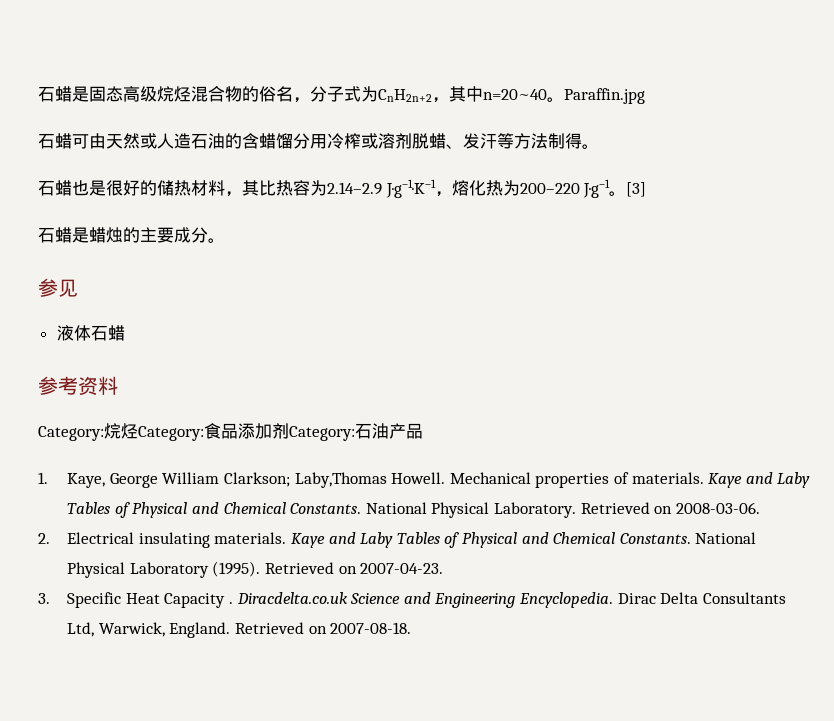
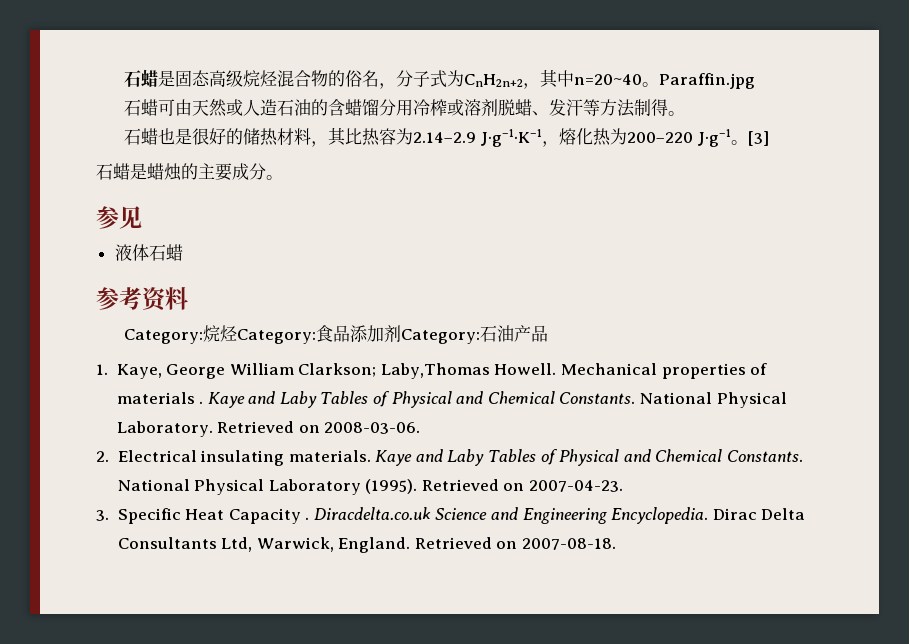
- Mechanical properties of materials.
+ Mechanical properties of materials .

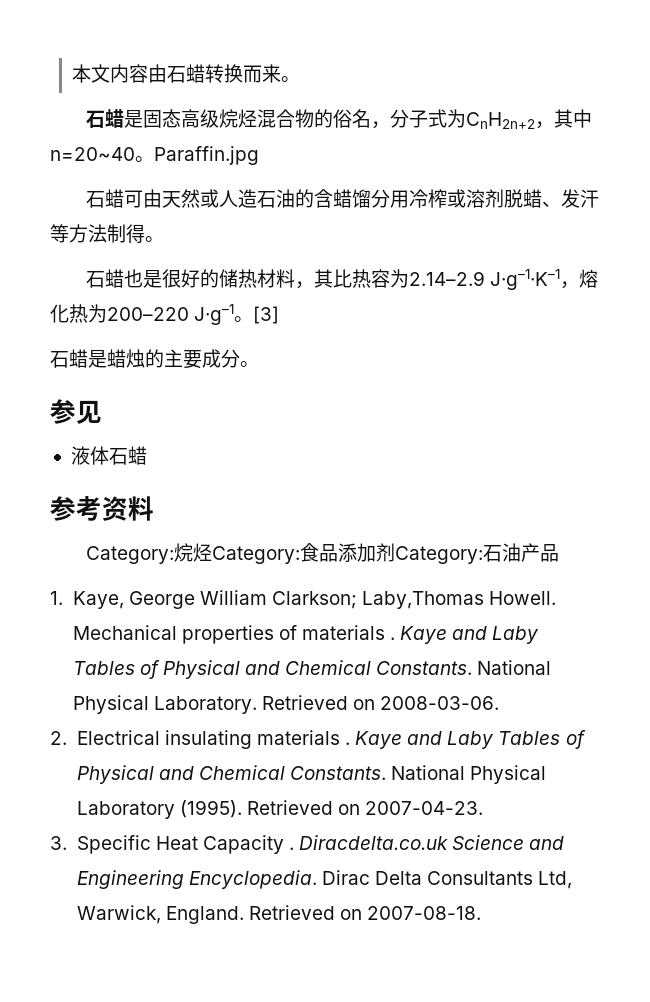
+ 本文内容由石蜡转换而来。
- 2. Electrical insulating materials.
+ 2. Electrical insulating materials .

